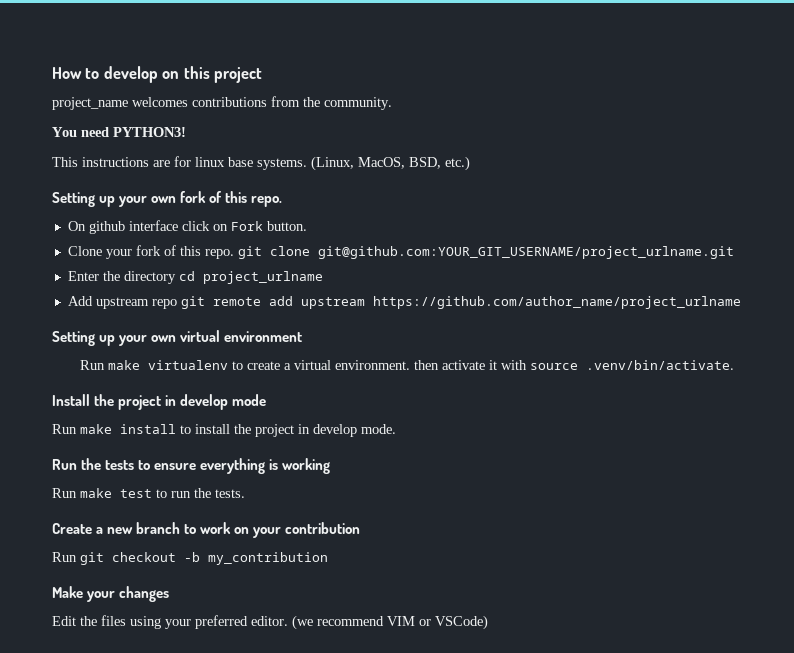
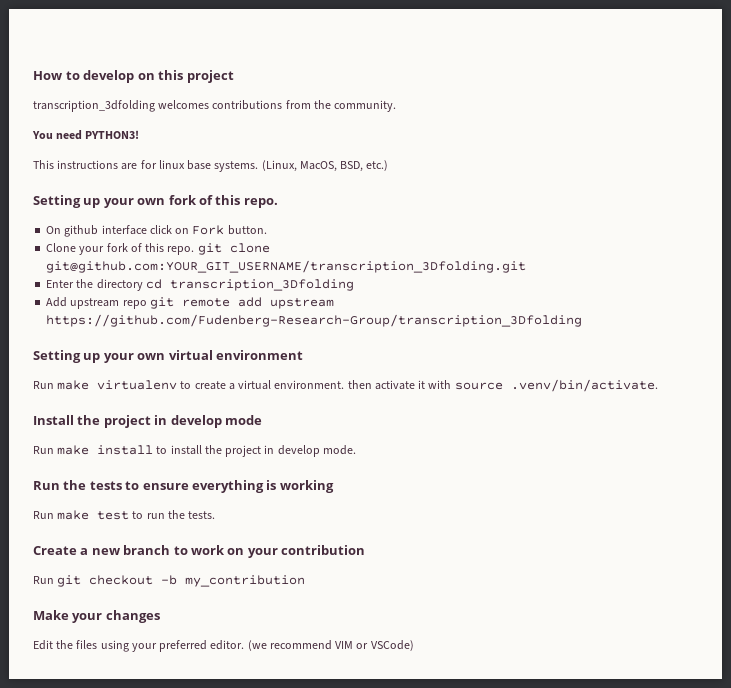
- project_name welcomes contributions from the community.
+ transcription_3dfolding welcomes contributions from the community.
- Clone your fork of this repo. git clone git@github.com:YOUR_GIT_USERNAME/project_urlname.git
+ Clone your fork of this repo. git clone git@github.com:YOUR_GIT_USERNAME/transcription_3Dfolding.git
- Enter the directory cd project_urlname
+ Enter the directory cd transcription_3Dfolding
- Add upstream repo git remote add upstream https://github.com/author_name/project_urlname
+ Add upstream repo git remote add upstream https://github.com/Fudenberg-Research-Group/transcription_3Dfolding

